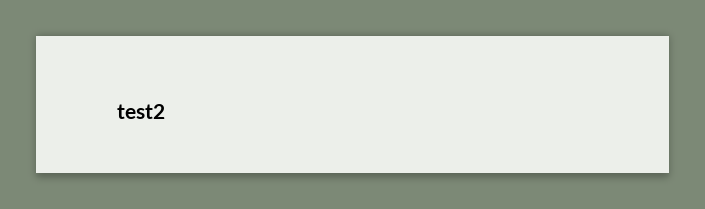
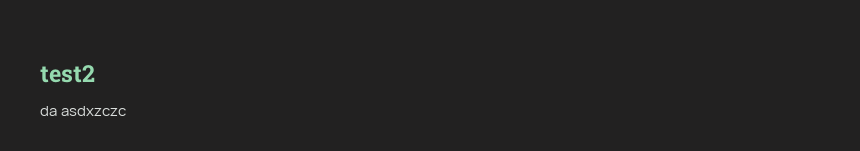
+ da asdxzczc

